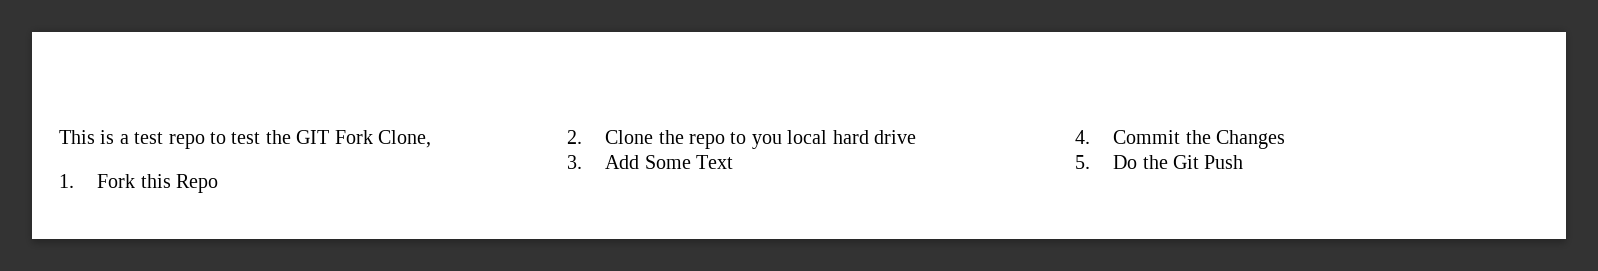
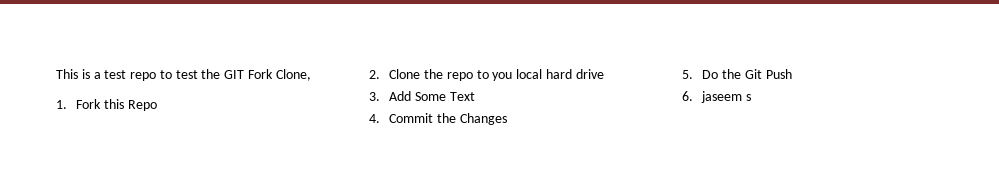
+ 6. jaseem s

